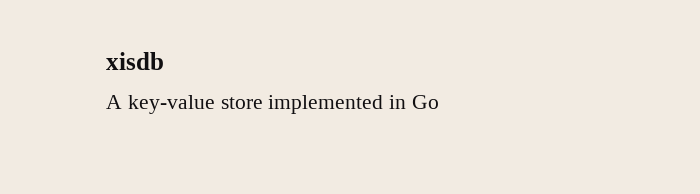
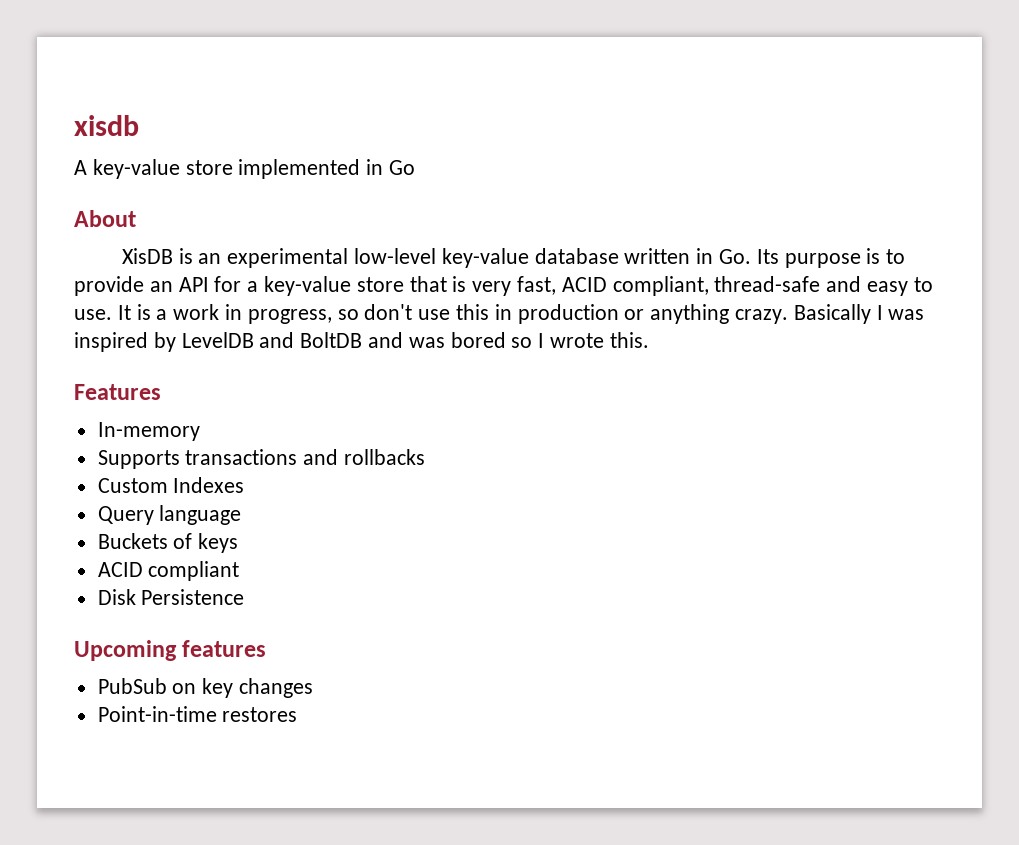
+ About
+ XisDB is an experimental low-level key-value database written in Go. Its purpose is to provide an API for a key-value store that is very fast, ACID compliant, thread-safe and easy to use. It is a work in progress, so don't use this in production or anything crazy. Basically I was inspired by LevelDB and BoltDB and was bored so I wrote this.
+ Features
+ In-memory
+ Supports transactions and rollbacks
+ Custom Indexes
+ Query language
+ Buckets of keys
+ ACID compliant
+ Disk Persistence
+ Upcoming features
+ PubSub on key changes
+ Point-in-time restores

